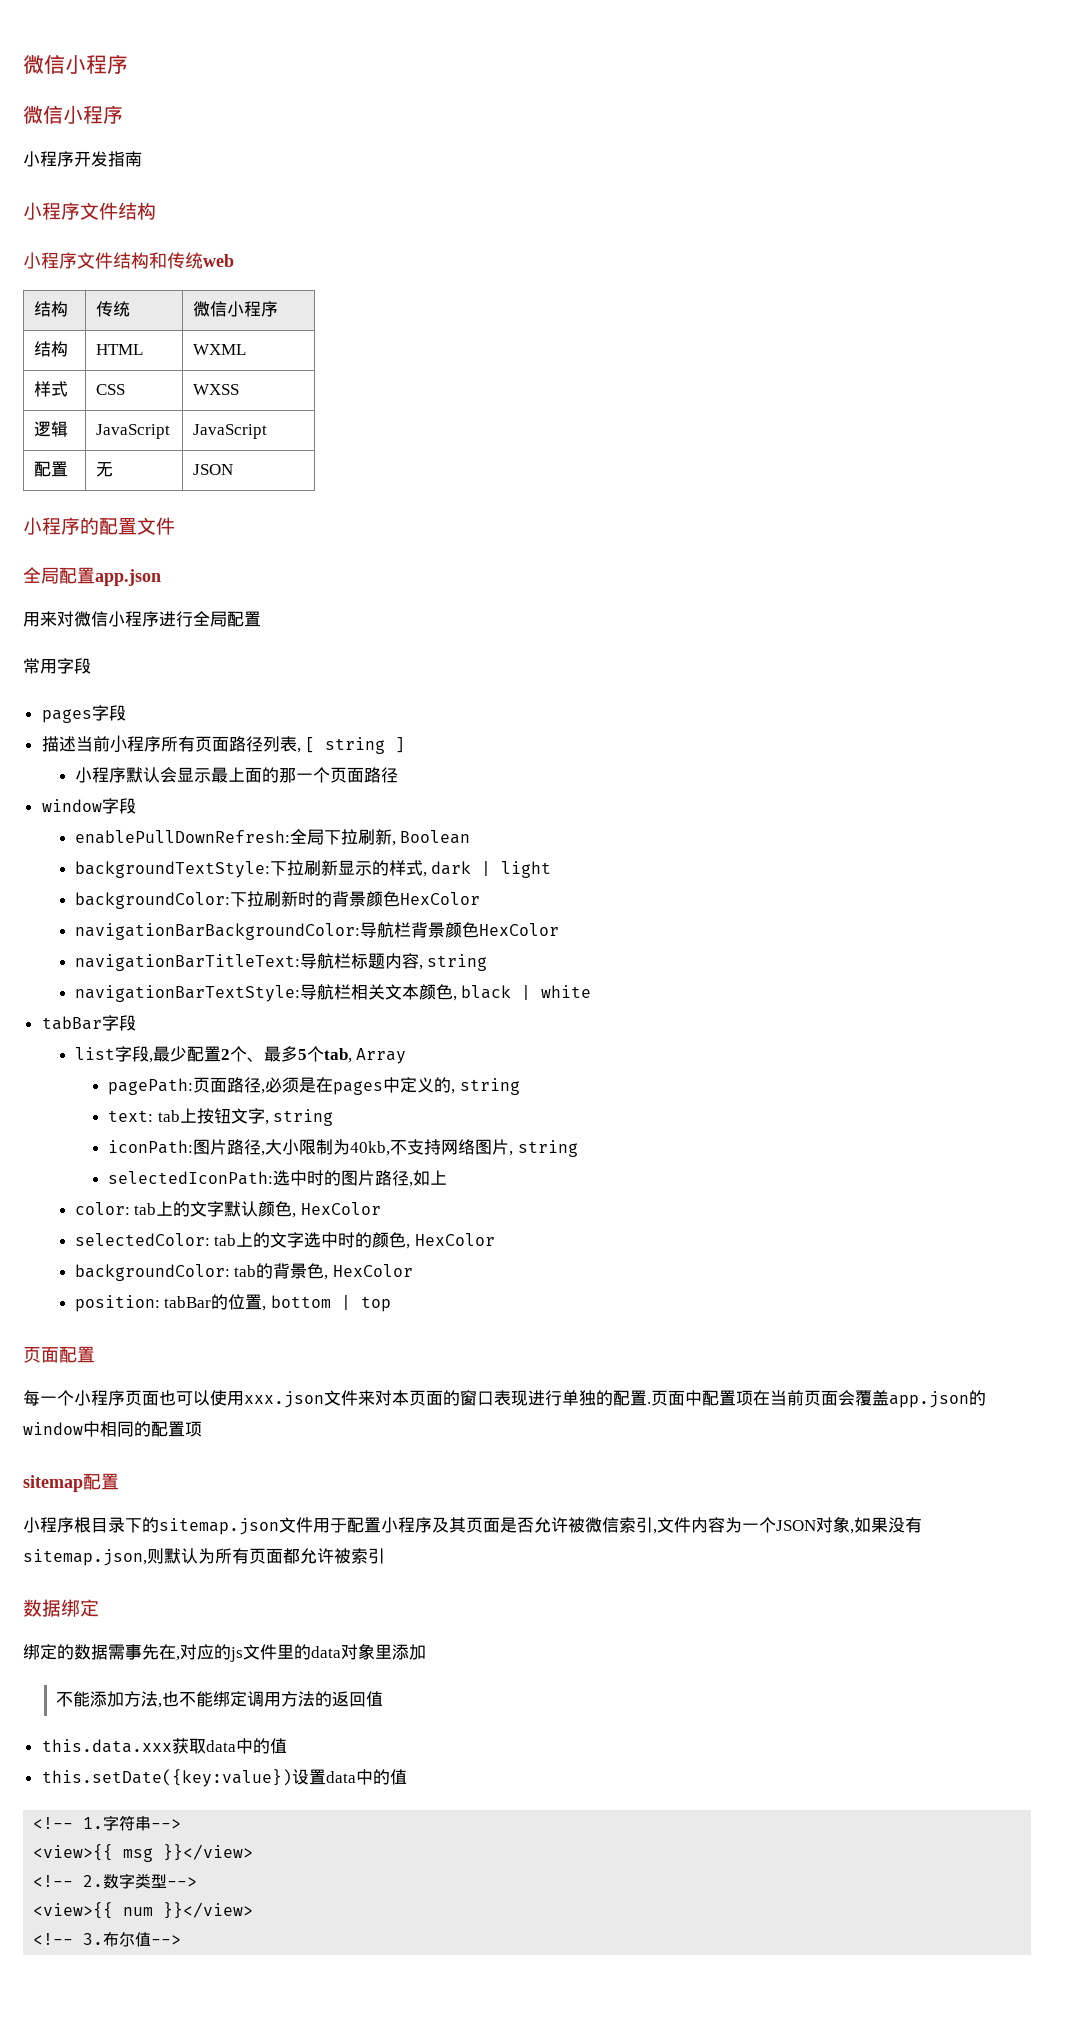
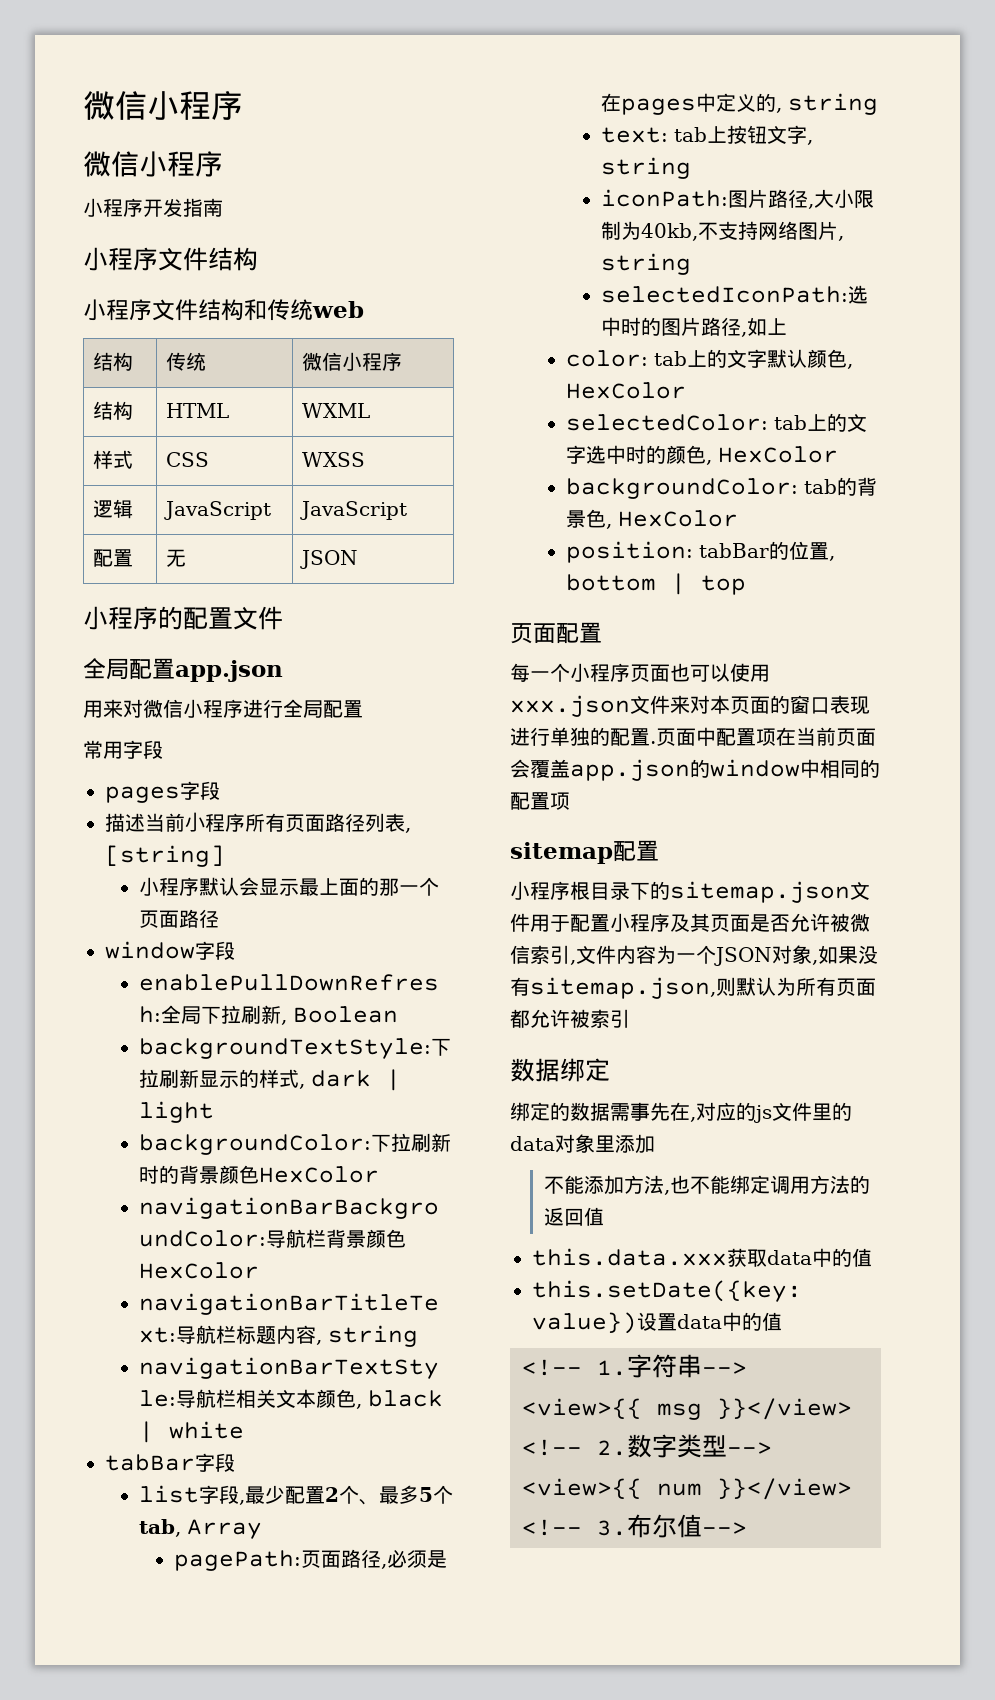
- 描述当前⼩程序所有页面路径列表, [ string ]
+ 描述当前⼩程序所有页面路径列表, [string]

